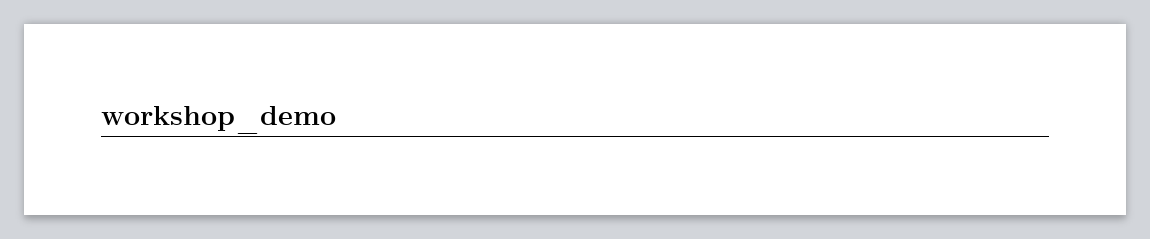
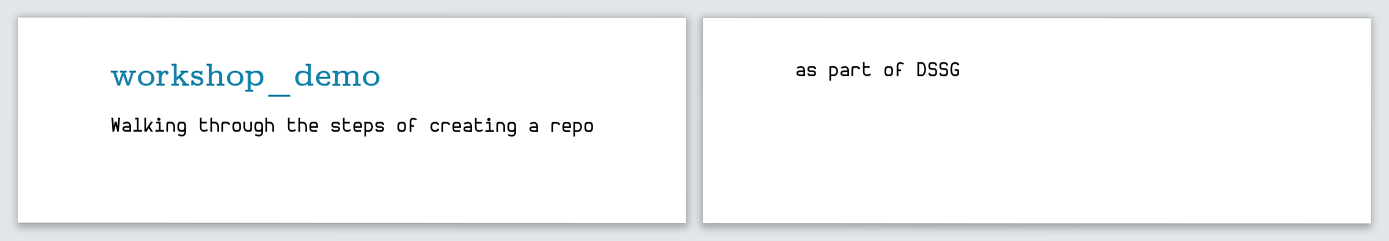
+ Walking through the steps of creating a repo as part of DSSG

